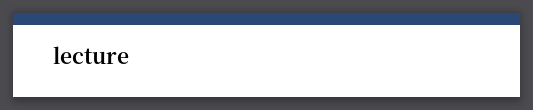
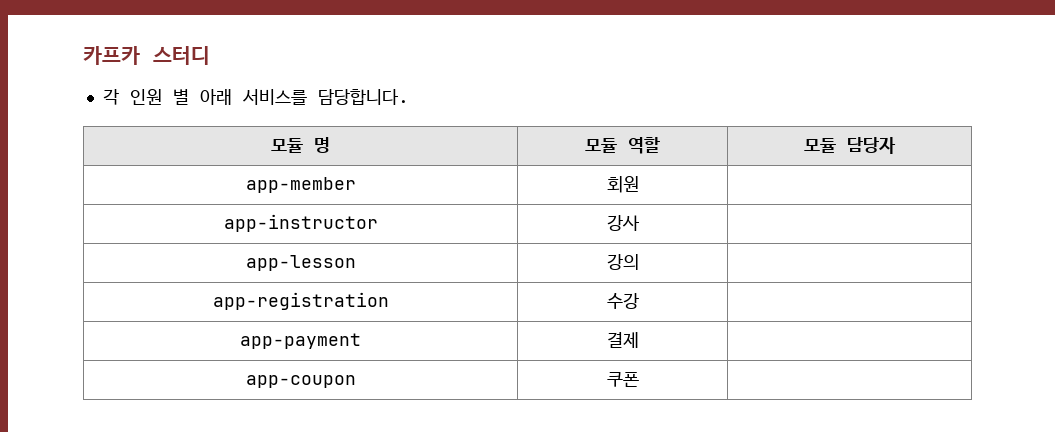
- lecture
+ 카프카 스터디
+ 각 인원 별 아래 서비스를 담당합니다.
+ 모듈 명 | 모듈 역할 | 모듈 담당자
+ app-member | 회원 |
+ app-instructor | 강사 |
+ app-lesson | 강의 |
+ app-registration | 수강 |
+ app-payment | 결제 |
+ app-coupon | 쿠폰 |

